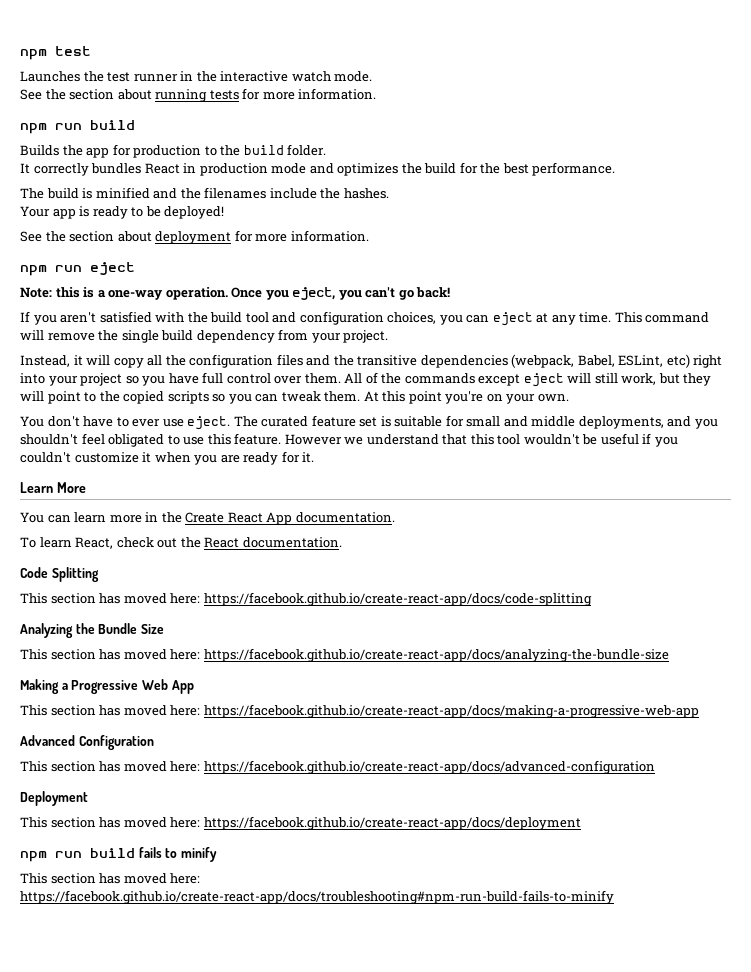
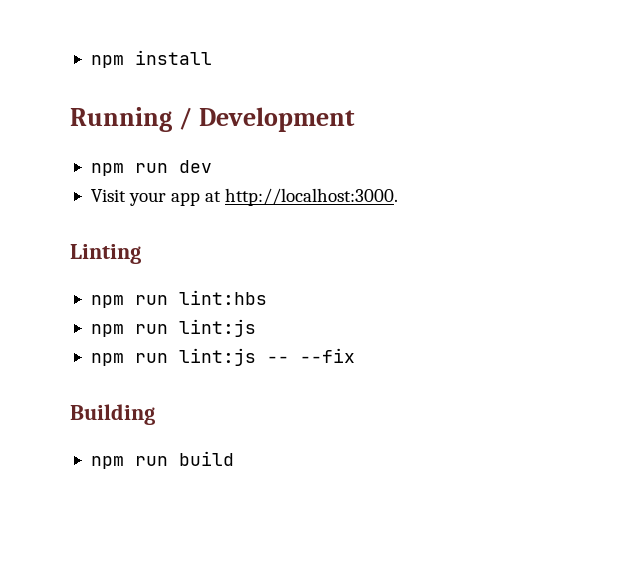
- npm test
- Launches the test runner in the interactive watch mode.
- See the section about running tests for more information.
+ npm install
+ Running / Development
+ npm run dev
+ Visit your app at http://localhost:3000.
+ Linting
+ npm run lint:hbs
+ npm run lint:js
+ npm run lint:js -- --fix
+ Building
  npm run build
- Builds the app for production to the build folder.
- It correctly bundles React in production mode and optimizes the build for the best performance.
- The build is minified and the filenames include the hashes.
- Your app is ready to be deployed!
- See the section about deployment for more information.
- npm run eject
- Note: this is a one-way operation. Once you eject, you can't go back!
- If you aren't satisfied with the build tool and configuration choices, you can eject at any time. This command will remove the single build dependency from your project.
- Instead, it will copy all the configuration files and the transitive dependencies (webpack, Babel, ESLint, etc) right into your project so you have full control over them. All of the commands except eject will still work, but they will point to the copied scripts so you can tweak them. At this point you're on your own.
- You don't have to ever use eject. The curated feature set is suitable for small and middle deployments, and you shouldn't feel obligated to use this feature. However we understand that this tool wouldn't be useful if you couldn't customize it when you are ready for it.
- Learn More
- You can learn more in the Create React App documentation.
- To learn React, check out the React documentation.
- Code Splitting
- This section has moved here: https://facebook.github.io/create-react-app/docs/code-splitting
- Analyzing the Bundle Size
- This section has moved here: https://facebook.github.io/create-react-app/docs/analyzing-the-bundle-size
- Making a Progressive Web App
- This section has moved here: https://facebook.github.io/create-react-app/docs/making-a-progressive-web-app
- Advanced Configuration
- This section has moved here: https://facebook.github.io/create-react-app/docs/advanced-configuration
- Deployment
- This section has moved here: https://facebook.github.io/create-react-app/docs/deployment
- npm run build fails to minify
- This section has moved here: https://facebook.github.io/create-react-app/docs/troubleshooting#npm-run-build-fails-to-minify

